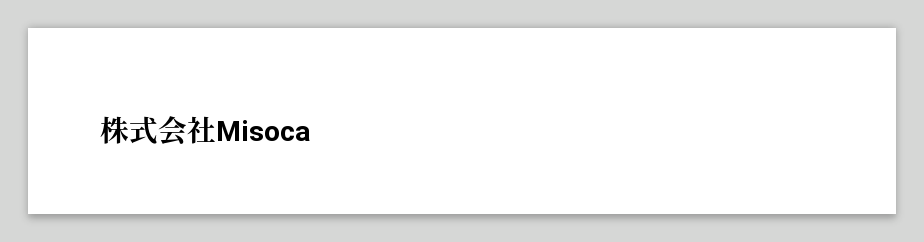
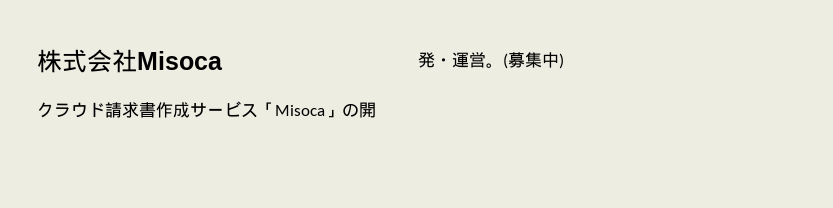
+ クラウド請求書作成サービス「Misoca」の開発・運営。(募集中)

